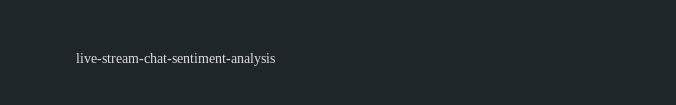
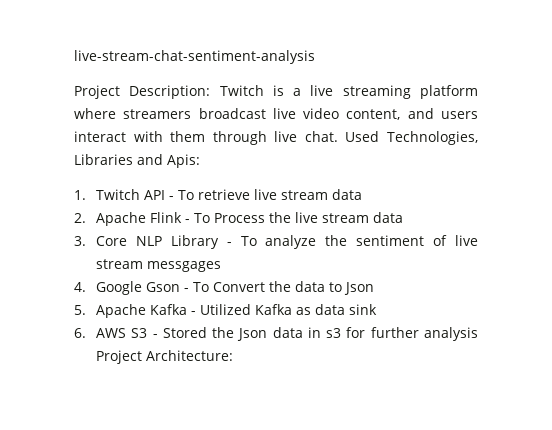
+ Project Description: Twitch is a live streaming platform where streamers broadcast live video content, and users interact with them through live chat. Used Technologies, Libraries and Apis:
+ 1. Twitch API - To retrieve live stream data
+ 2. Apache Flink - To Process the live stream data
+ 3. Core NLP Library - To analyze the sentiment of live stream messgages
+ 4. Google Gson - To Convert the data to Json
+ 5. Apache Kafka - Utilized Kafka as data sink
+ 6. AWS S3 - Stored the Json data in s3 for further analysis Project Architecture:

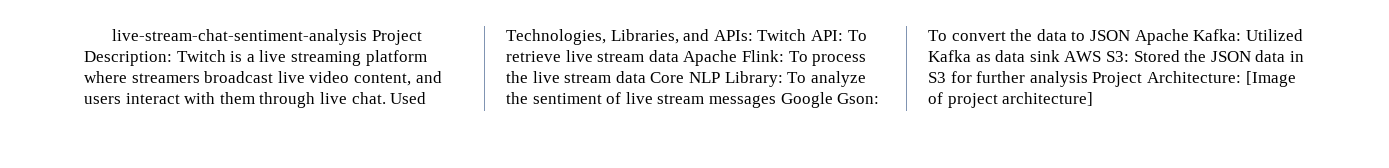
- live-stream-chat-sentiment-analysis
- Project Description: Twitch is a live streaming platform where streamers broadcast live video content, and users interact with them through live chat.
+ live-stream-chat-sentiment-analysis Project Description: Twitch is a live streaming platform where streamers broadcast live video content, and users interact with them through live chat.
- Used Technologies, Libraries and Apis:
- 1. Twitch API - To retrieve live stream data
- 2. Apache Flink - To Process the live stream data
- 3. Core NLP Library - To analyze the sentiment of live stream messgages
- 4. Google Gson - To Convert the data to Json
- 5. Apache Kafka - Utilized Kafka as data sink
- 6. AWS S3 - Stored the Json data in s3 for further analysis Project Architecture:
+ Used Technologies, Libraries, and APIs: Twitch API: To retrieve live stream data Apache Flink: To process the live stream data Core NLP Library: To analyze the sentiment of live stream messages Google Gson: To convert the data to JSON Apache Kafka: Utilized Kafka as data sink AWS S3: Stored the JSON data in S3 for further analysis Project Architecture: [Image of project architecture]

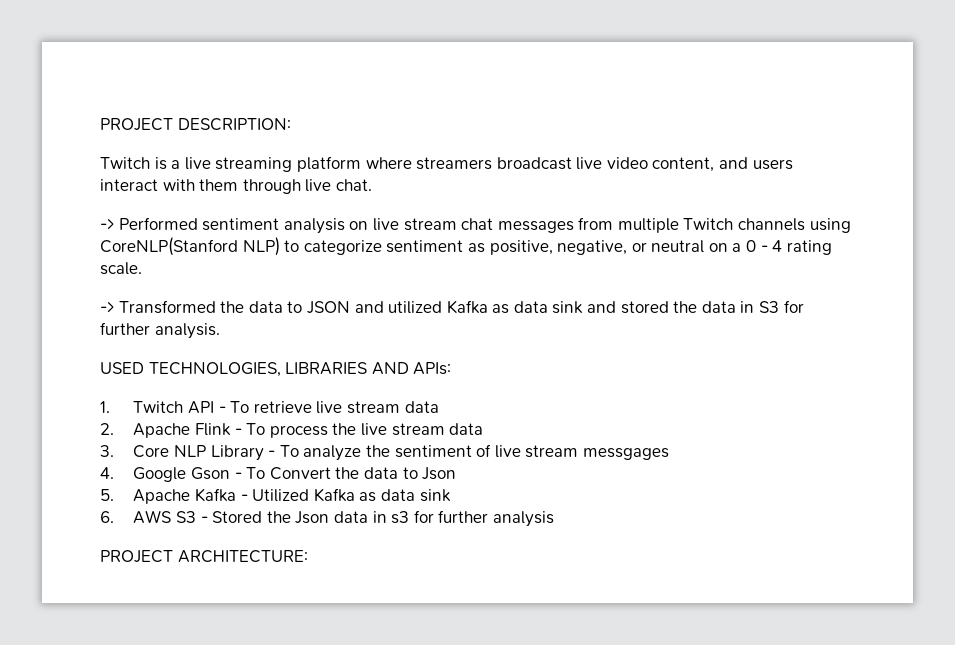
- live-stream-chat-sentiment-analysis Project Description: Twitch is a live streaming platform where streamers broadcast live video content, and users interact with them through live chat. Used Technologies, Libraries, and APIs: Twitch API: To retrieve live stream data Apache Flink: To process the live stream data Core NLP Library: To analyze the sentiment of live stream messages Google Gson: To convert the data to JSON Apache Kafka: Utilized Kafka as data sink AWS S3: Stored the JSON data in S3 for further analysis Project Architecture: [Image of project architecture]
+ PROJECT DESCRIPTION:
+ Twitch is a live streaming platform where streamers broadcast live video content, and users interact with them through live chat.
+ -> Performed sentiment analysis on live stream chat messages from multiple Twitch channels using CoreNLP(Stanford NLP) to categorize sentiment as positive, negative, or neutral on a 0 - 4 rating scale.
+ -> Transformed the data to JSON and utilized Kafka as data sink and stored the data in S3 for further analysis.
+ USED TECHNOLOGIES, LIBRARIES AND APIs:
+ 1. Twitch API - To retrieve live stream data
+ 2. Apache Flink - To process the live stream data
+ 3. Core NLP Library - To analyze the sentiment of live stream messgages
+ 4. Google Gson - To Convert the data to Json
+ 5. Apache Kafka - Utilized Kafka as data sink
+ 6. AWS S3 - Stored the Json data in s3 for further analysis
+ PROJECT ARCHITECTURE:

